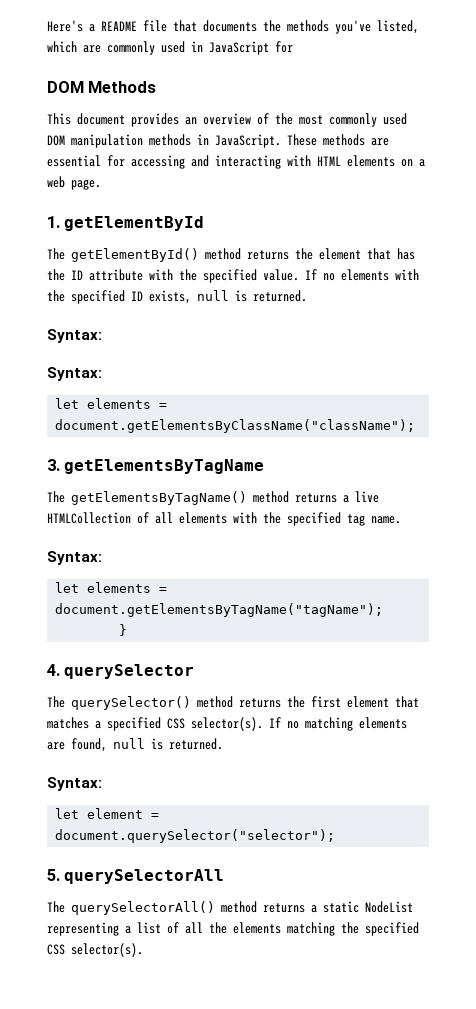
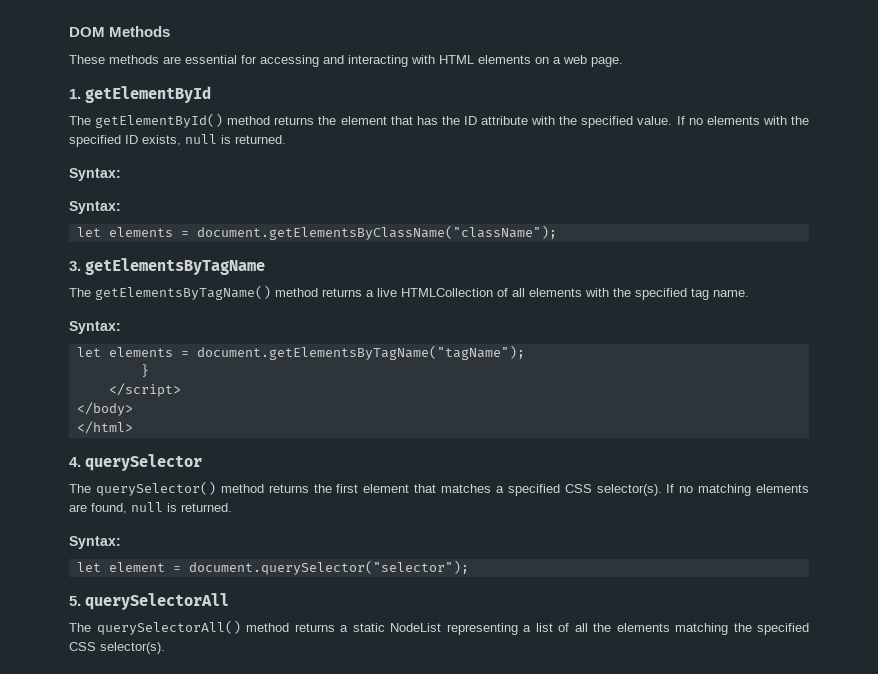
- Here's a README file that documents the methods you've listed, which are commonly used in JavaScript for
  DOM Methods
- This document provides an overview of the most commonly used DOM manipulation methods in JavaScript. These methods are essential for accessing and interacting with HTML elements on a web page.
+ These methods are essential for accessing and interacting with HTML elements on a web page.
+ </script>
+ </body>
+ </html>

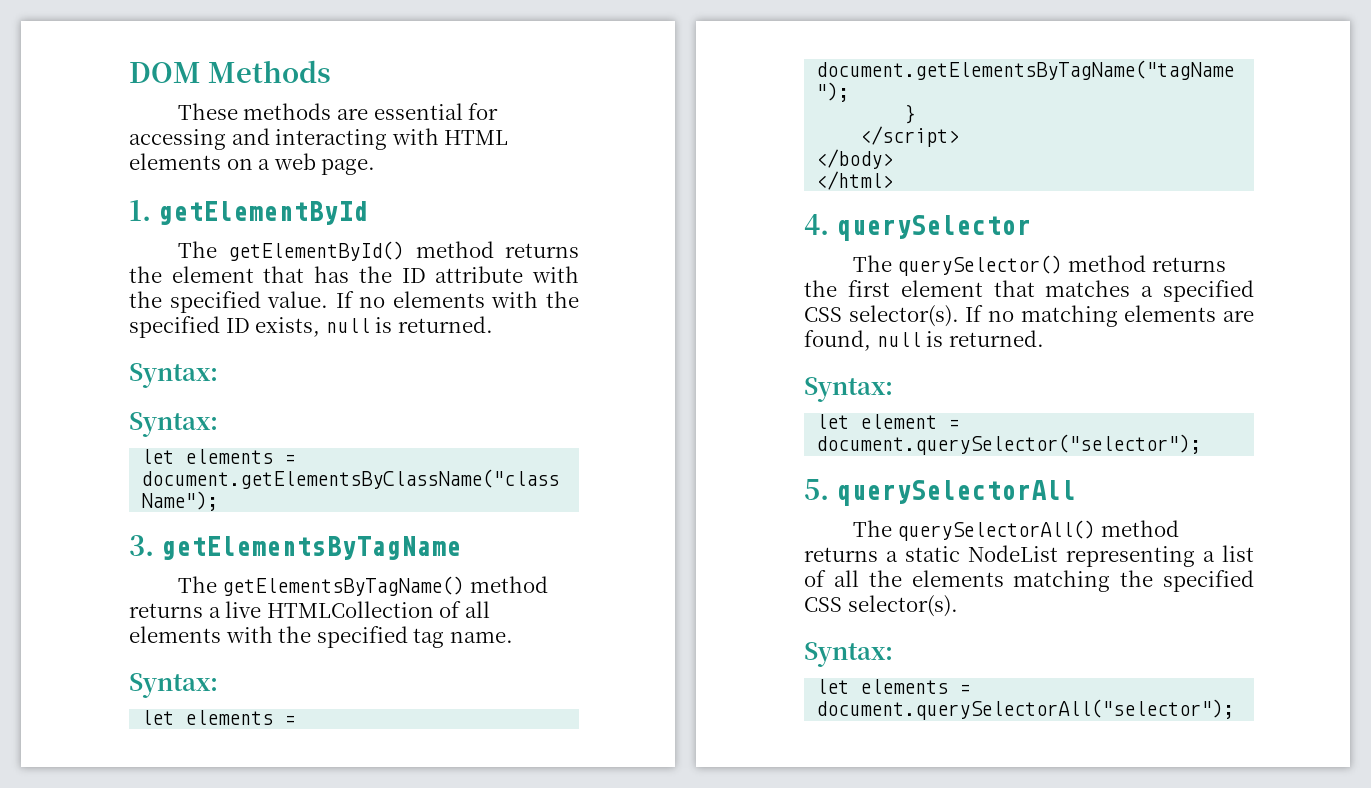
  The querySelectorAll() method returns a static NodeList representing a list of all the elements matching the specified CSS selector(s).
+ Syntax:
+ let elements = document.querySelectorAll("selector");

